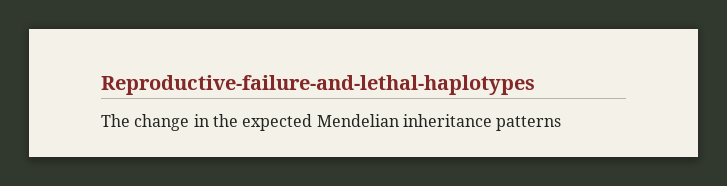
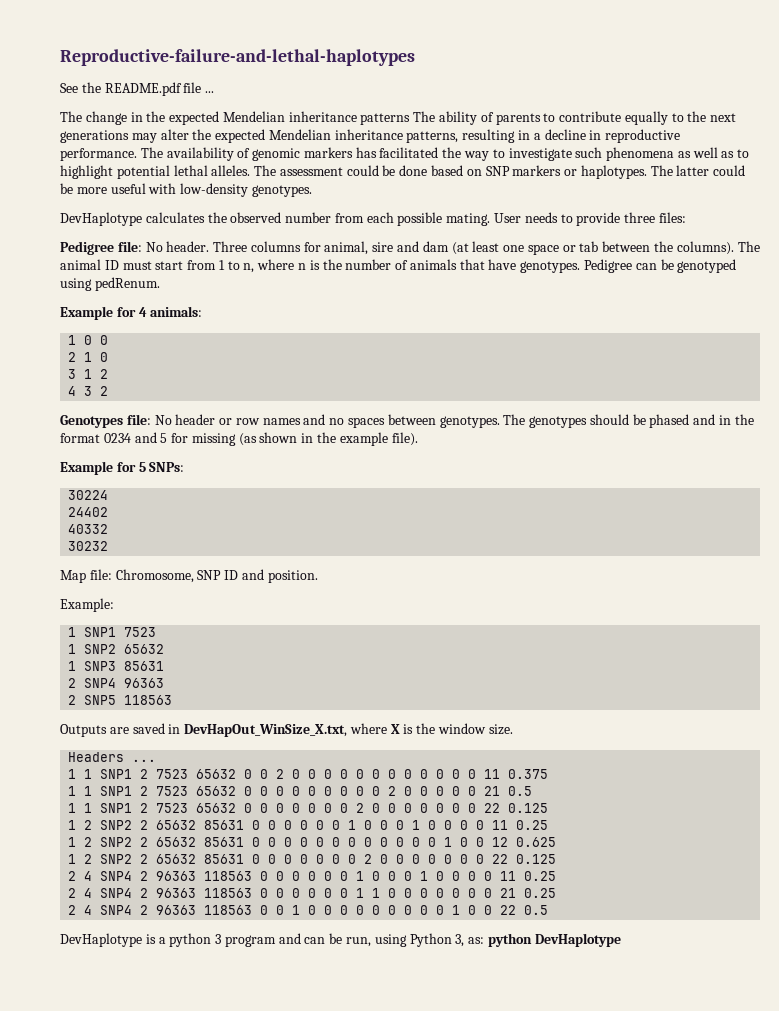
+ See the README.pdf file ...
- The change in the expected Mendelian inheritance patterns
+ The change in the expected Mendelian inheritance patterns The ability of parents to contribute equally to the next generations may alter the expected Mendelian inheritance patterns, resulting in a decline in reproductive performance. The availability of genomic markers has facilitated the way to investigate such phenomena as well as to highlight potential lethal alleles. The assessment could be done based on SNP markers or haplotypes. The latter could be more useful with low-density genotypes.
+ DevHaplotype calculates the observed number from each possible mating. User needs to provide three files:
+ Pedigree file: No header. Three columns for animal, sire and dam (at least one space or tab between the columns). The animal ID must start from 1 to n, where n is the number of animals that have genotypes. Pedigree can be genotyped using pedRenum.
+ Example for 4 animals:
+ 1 0 0
+ 2 1 0
+ 3 1 2
+ 4 3 2
+ Genotypes file: No header or row names and no spaces between genotypes. The genotypes should be phased and in the format 0234 and 5 for missing (as shown in the example file).
+ Example for 5 SNPs:
+ 30224
+ 24402
+ 40332
+ 30232
+ Map file: Chromosome, SNP ID and position.
+ Example:
+ 1 SNP1 7523
+ 1 SNP2 65632
+ 1 SNP3 85631
+ 2 SNP4 96363
+ 2 SNP5 118563
+ Outputs are saved in DevHapOut_WinSize_X.txt, where X is the window size.
+ Headers ...
+ 1 1 SNP1 2 7523 65632 0 0 2 0 0 0 0 0 0 0 0 0 0 0 0 11 0.375
+ 1 1 SNP1 2 7523 65632 0 0 0 0 0 0 0 0 0 2 0 0 0 0 0 21 0.5
+ 1 1 SNP1 2 7523 65632 0 0 0 0 0 0 0 2 0 0 0 0 0 0 0 22 0.125
+ 1 2 SNP2 2 65632 85631 0 0 0 0 0 0 1 0 0 0 1 0 0 0 0 11 0.25
+ 1 2 SNP2 2 65632 85631 0 0 0 0 0 0 0 0 0 0 0 0 1 0 0 12 0.625
+ 1 2 SNP2 2 65632 85631 0 0 0 0 0 0 0 2 0 0 0 0 0 0 0 22 0.125
+ 2 4 SNP4 2 96363 118563 0 0 0 0 0 0 1 0 0 0 1 0 0 0 0 11 0.25
+ 2 4 SNP4 2 96363 118563 0 0 0 0 0 0 1 1 0 0 0 0 0 0 0 21 0.25
+ 2 4 SNP4 2 96363 118563 0 0 1 0 0 0 0 0 0 0 0 0 1 0 0 22 0.5
+ DevHaplotype is a python 3 program and can be run, using Python 3, as: python DevHaplotype

